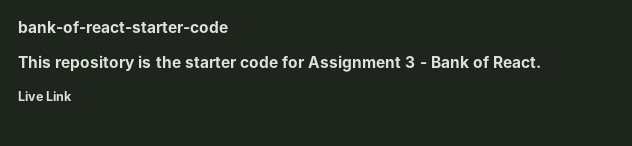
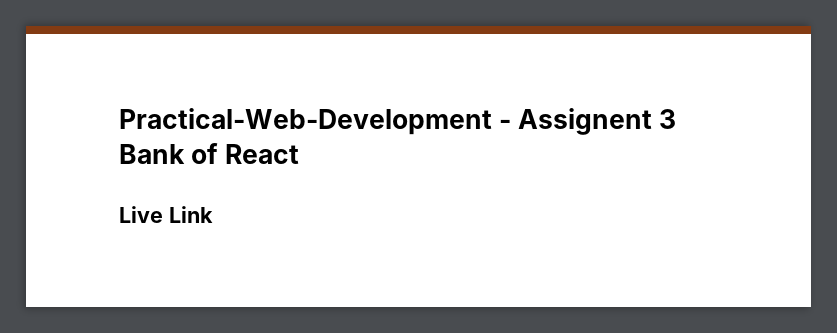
- bank-of-react-starter-code
- This repository is the starter code for Assignment 3 - Bank of React.
+ Practical-Web-Development - Assignent 3 Bank of React

